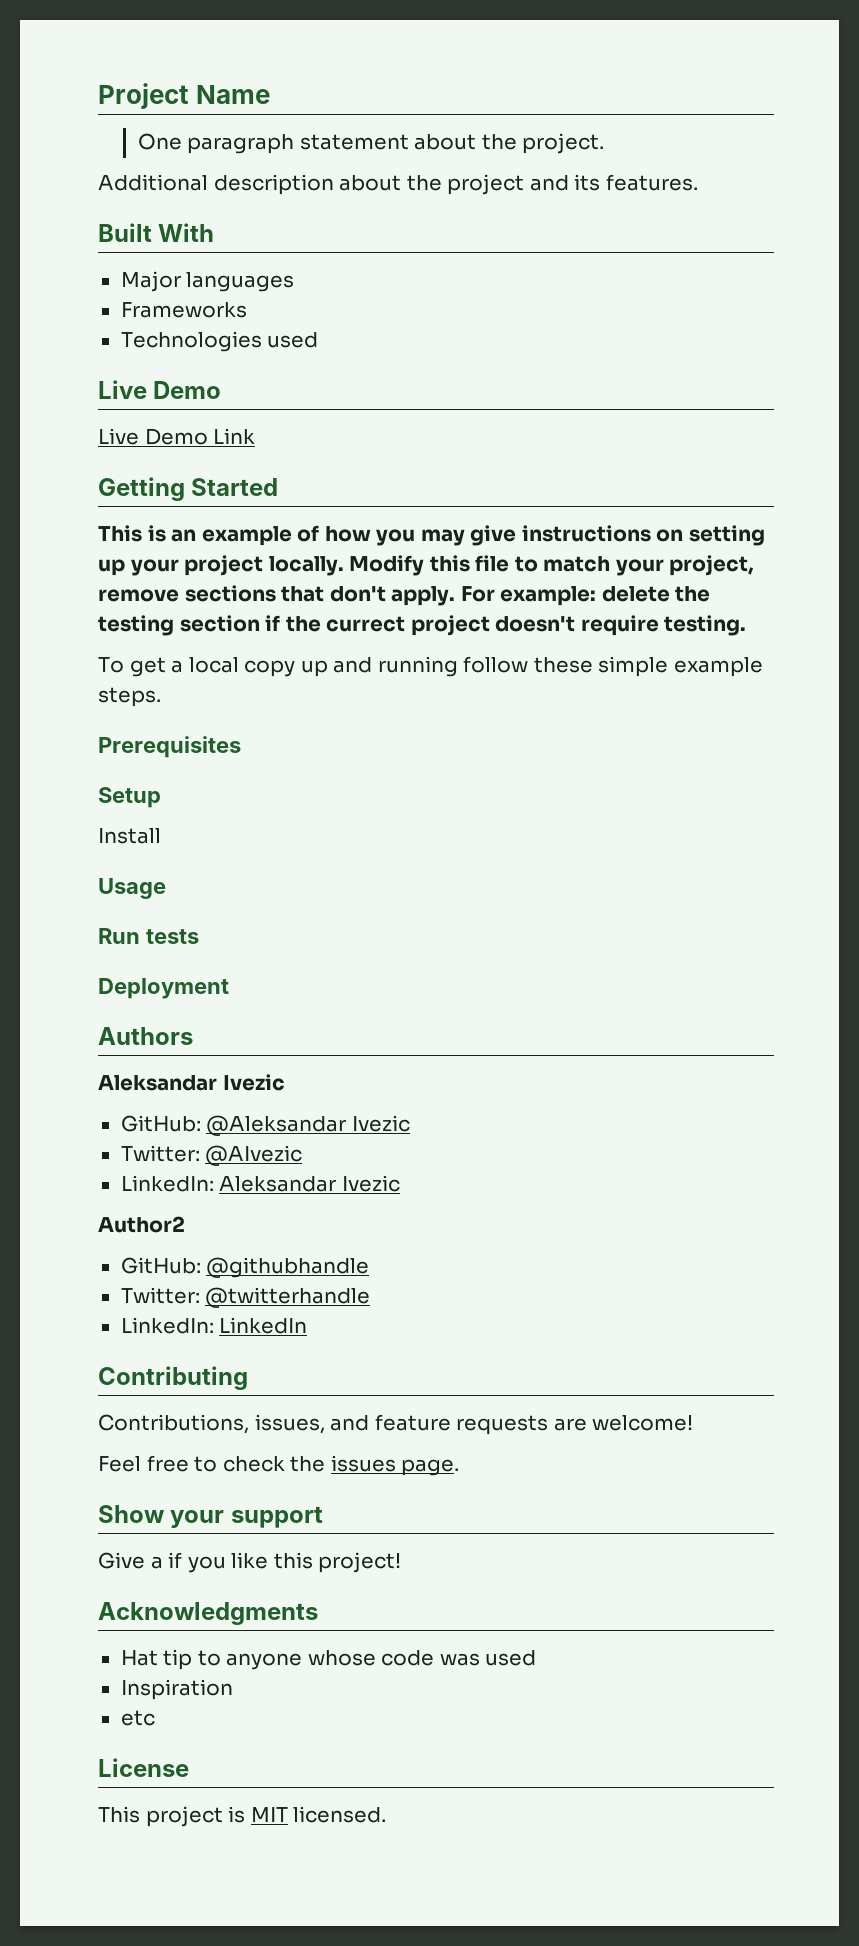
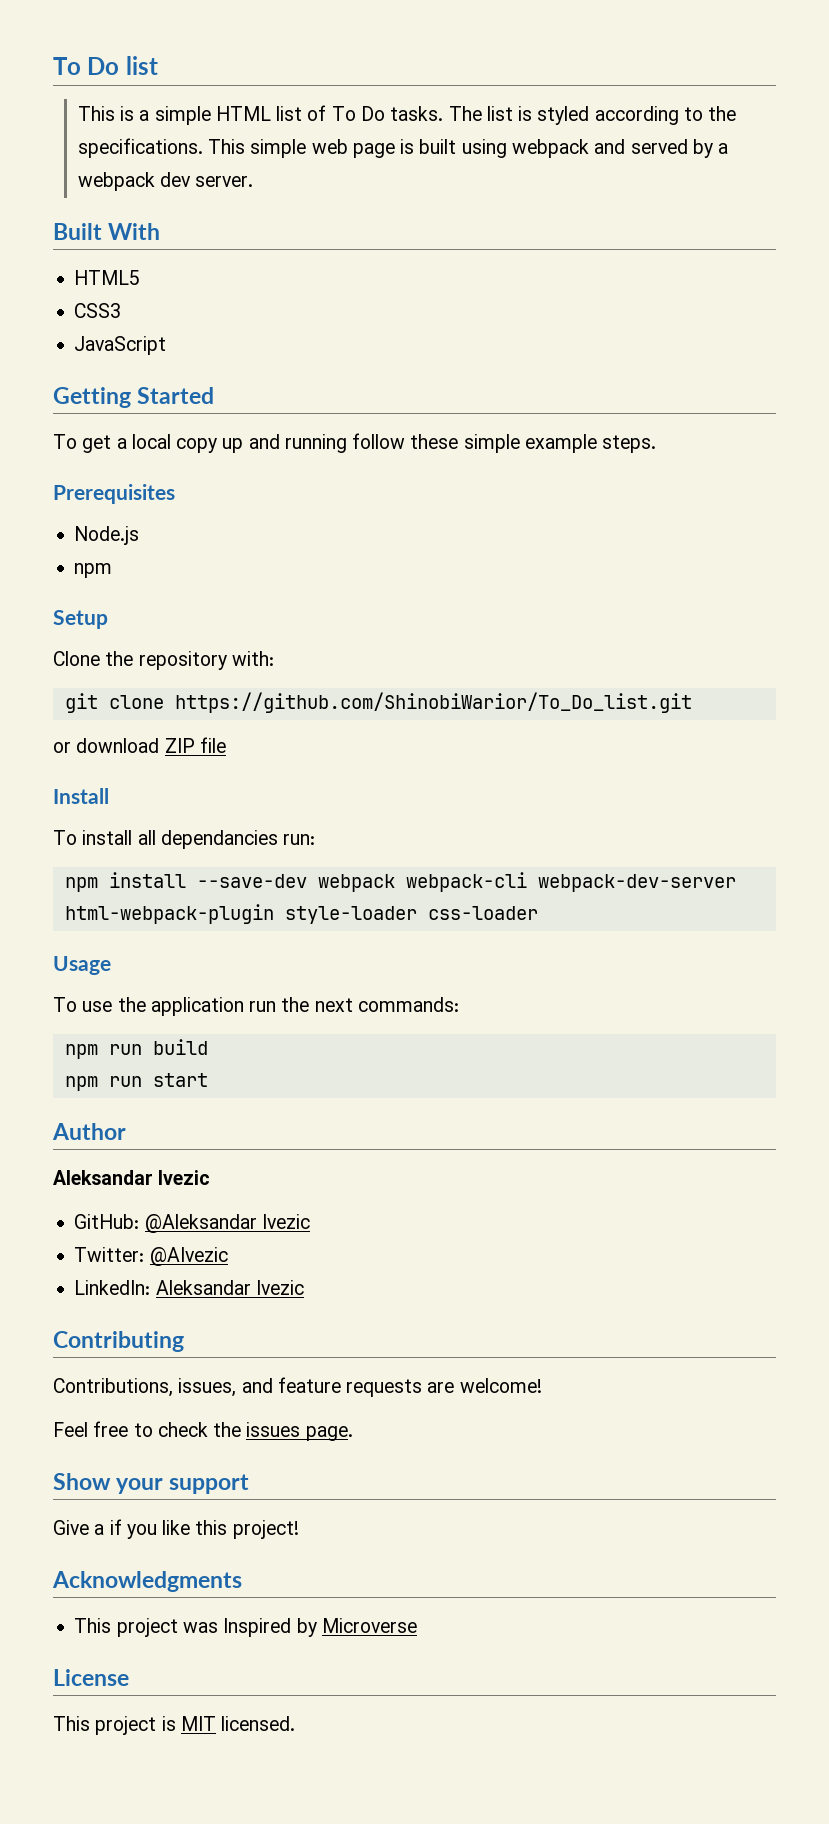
- Project Name
- One paragraph statement about the project.
- Additional description about the project and its features.
+ To Do list
+ This is a simple HTML list of To Do tasks. The list is styled according to the specifications. This simple web page is built using webpack and served by a webpack dev server.
  Built With
- Major languages
- Frameworks
- Technologies used
- Live Demo
- Live Demo Link
+ HTML5
+ CSS3
+ JavaScript
  Getting Started
- This is an example of how you may give instructions on setting up your project locally. Modify this file to match your project, remove sections that don't apply. For example: delete the testing section if the currect project doesn't require testing.
+ Node.js
+ npm
+ Clone the repository with:
+ git clone https://github.com/ShinobiWarior/To_Do_list.git
+ or download ZIP file
  Install
+ To install all dependancies run:
+ npm install --save-dev webpack webpack-cli webpack-dev-server html-webpack-plugin style-loader css-loader
  Usage
- Run tests
- Deployment
- Authors
+ To use the application run the next commands:
+ npm run build
+ npm run start
+ Author
- Author2
- GitHub: @githubhandle
- Twitter: @twitterhandle
- LinkedIn: LinkedIn
- Hat tip to anyone whose code was used
- Inspiration
- etc
+ This project was Inspired by Microverse

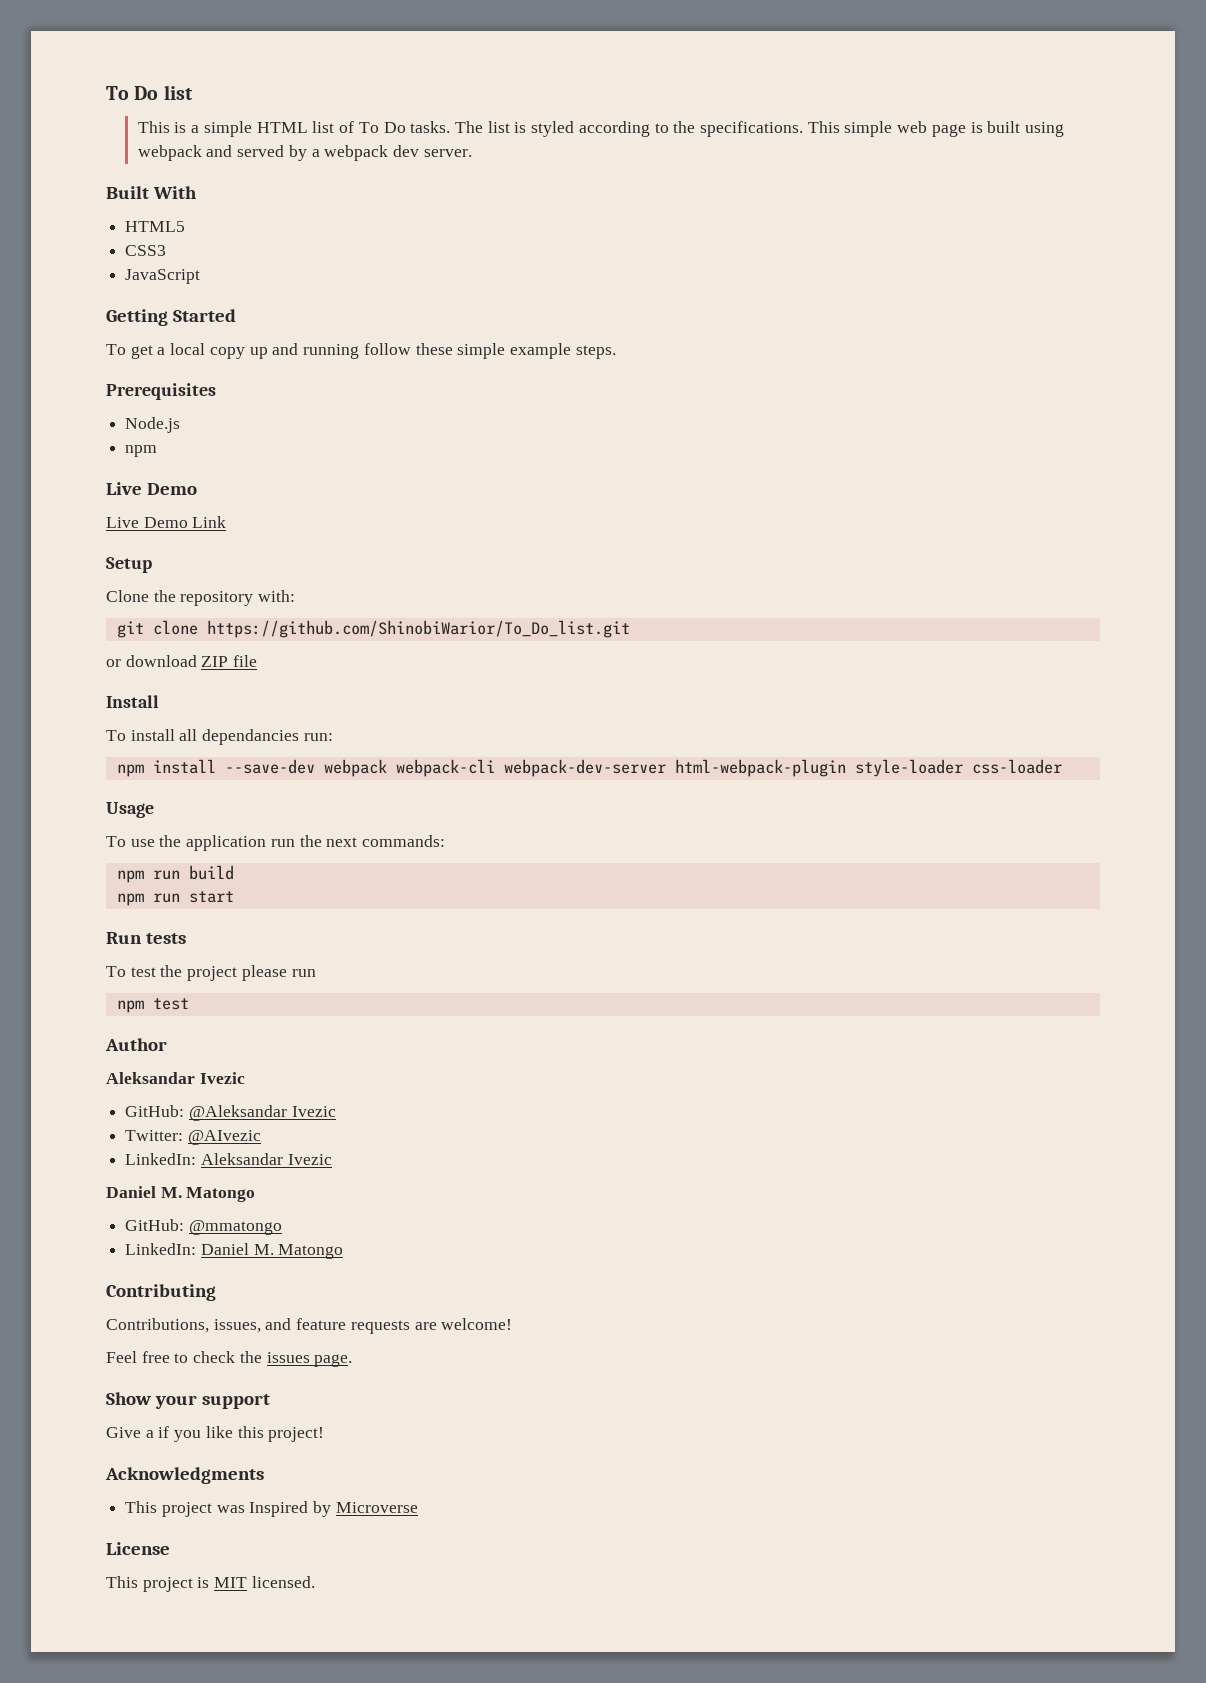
  Node.js
  npm
+ Live Demo
+ Live Demo Link
+ Run tests
+ To test the project please run
+ npm test
  LinkedIn: Aleksandar Ivezic
+ Daniel M. Matongo
+ GitHub: @mmatongo
+ LinkedIn: Daniel M. Matongo

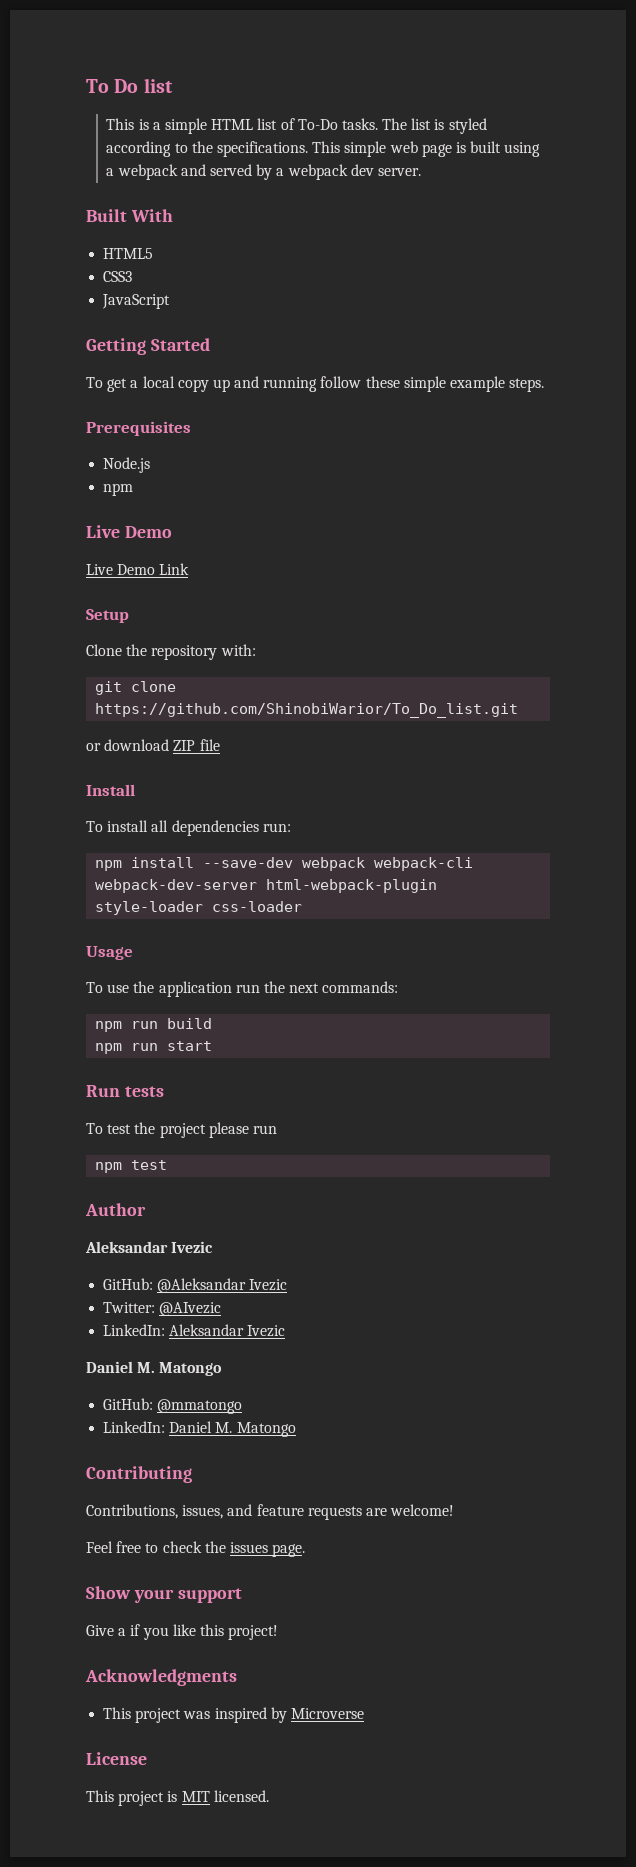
- This is a simple HTML list of To Do tasks.
+ This is a simple HTML list of To-Do tasks.
- This simple web page is built using webpack and served by a webpack dev server.
+ This simple web page is built using a webpack and served by a webpack dev server.
- To install all dependancies run:
+ To install all dependencies run:
- This project was Inspired by Microverse
+ This project was inspired by Microverse

